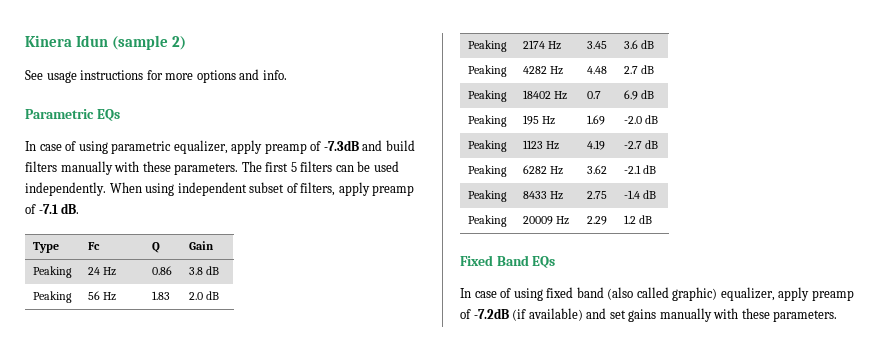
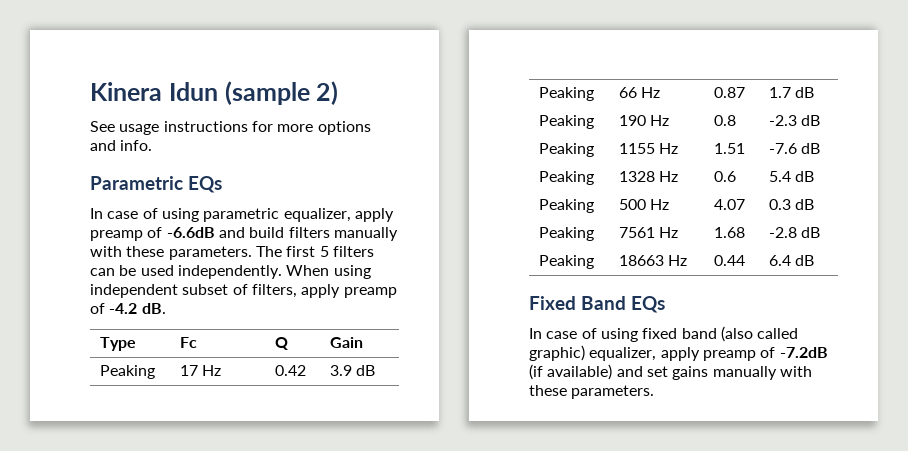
- In case of using parametric equalizer, apply preamp of -7.3dB and build filters manually with these parameters.
+ In case of using parametric equalizer, apply preamp of -6.6dB and build filters manually with these parameters.
- When using independent subset of filters, apply preamp of -7.1 dB.
+ When using independent subset of filters, apply preamp of -4.2 dB.
- Peaking | 24 Hz | 0.86 | 3.8 dB
- Peaking | 56 Hz | 1.83 | 2.0 dB
- Peaking | 2174 Hz | 3.45 | 3.6 dB
- Peaking | 4282 Hz | 4.48 | 2.7 dB
- Peaking | 18402 Hz | 0.7 | 6.9 dB
- Peaking | 195 Hz | 1.69 | -2.0 dB
- Peaking | 1123 Hz | 4.19 | -2.7 dB
- Peaking | 6282 Hz | 3.62 | -2.1 dB
- Peaking | 8433 Hz | 2.75 | -1.4 dB
- Peaking | 20009 Hz | 2.29 | 1.2 dB
+ Peaking | 17 Hz | 0.42 | 3.9 dB
+ Peaking | 66 Hz | 0.87 | 1.7 dB
+ Peaking | 190 Hz | 0.8 | -2.3 dB
+ Peaking | 1155 Hz | 1.51 | -7.6 dB
+ Peaking | 1328 Hz | 0.6 | 5.4 dB
+ Peaking | 500 Hz | 4.07 | 0.3 dB
+ Peaking | 7561 Hz | 1.68 | -2.8 dB
+ Peaking | 18663 Hz | 0.44 | 6.4 dB

